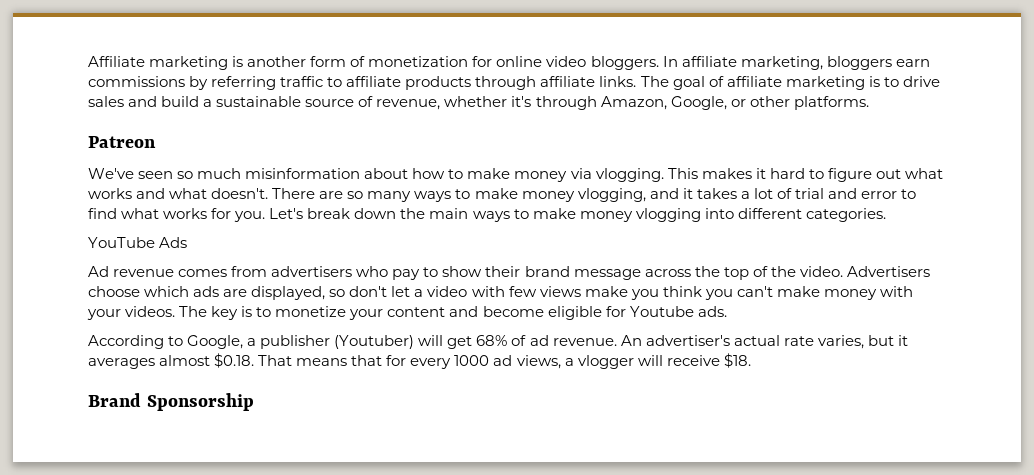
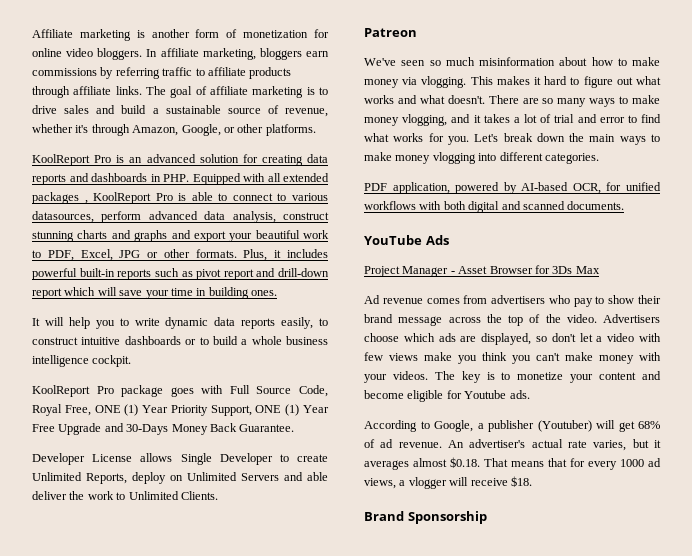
+ KoolReport Pro is an advanced solution for creating data reports and dashboards in PHP. Equipped with all extended packages , KoolReport Pro is able to connect to various datasources, perform advanced data analysis, construct stunning charts and graphs and export your beautiful work to PDF, Excel, JPG or other formats. Plus, it includes powerful built-in reports such as pivot report and drill-down report which will save your time in building ones.
+ It will help you to write dynamic data reports easily, to construct intuitive dashboards or to build a whole business intelligence cockpit.
+ KoolReport Pro package goes with Full Source Code, Royal Free, ONE (1) Year Priority Support, ONE (1) Year Free Upgrade and 30-Days Money Back Guarantee.
+ Developer License allows Single Developer to create Unlimited Reports, deploy on Unlimited Servers and able deliver the work to Unlimited Clients.
+ PDF application, powered by AI-based OCR, for unified workflows with both digital and scanned documents.
  YouTube Ads
+ Project Manager - Asset Browser for 3Ds Max

